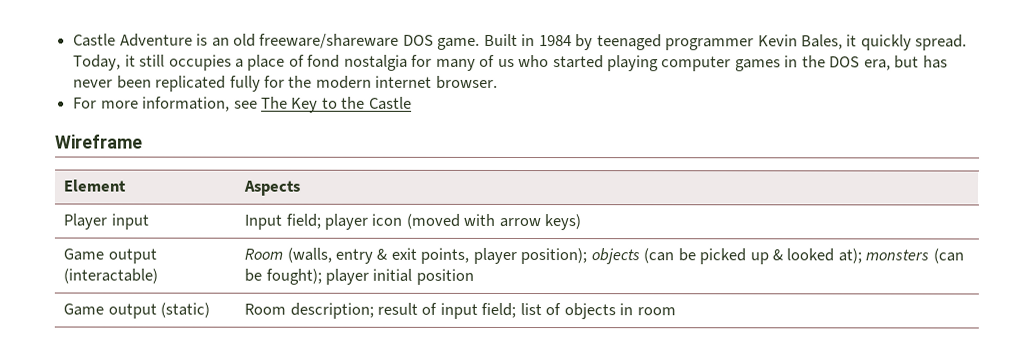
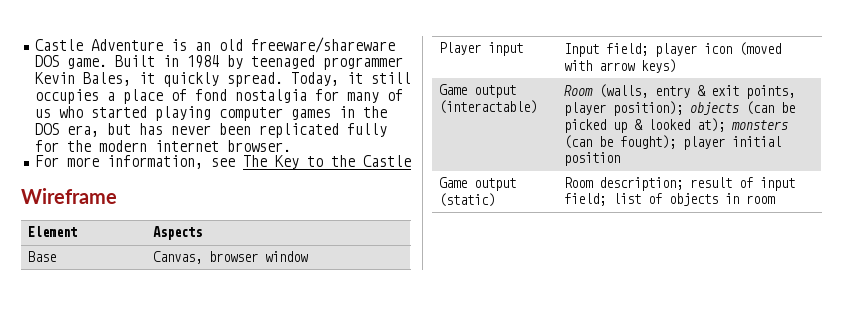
+ Base | Canvas, browser window

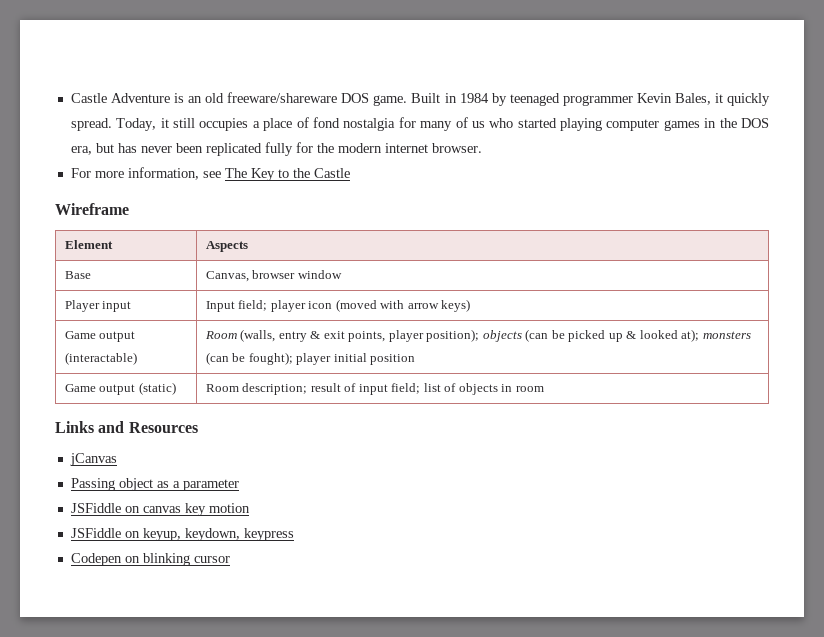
+ Links and Resources
+ jCanvas
+ Passing object as a parameter
+ JSFiddle on canvas key motion
+ JSFiddle on keyup, keydown, keypress
+ Codepen on blinking cursor

